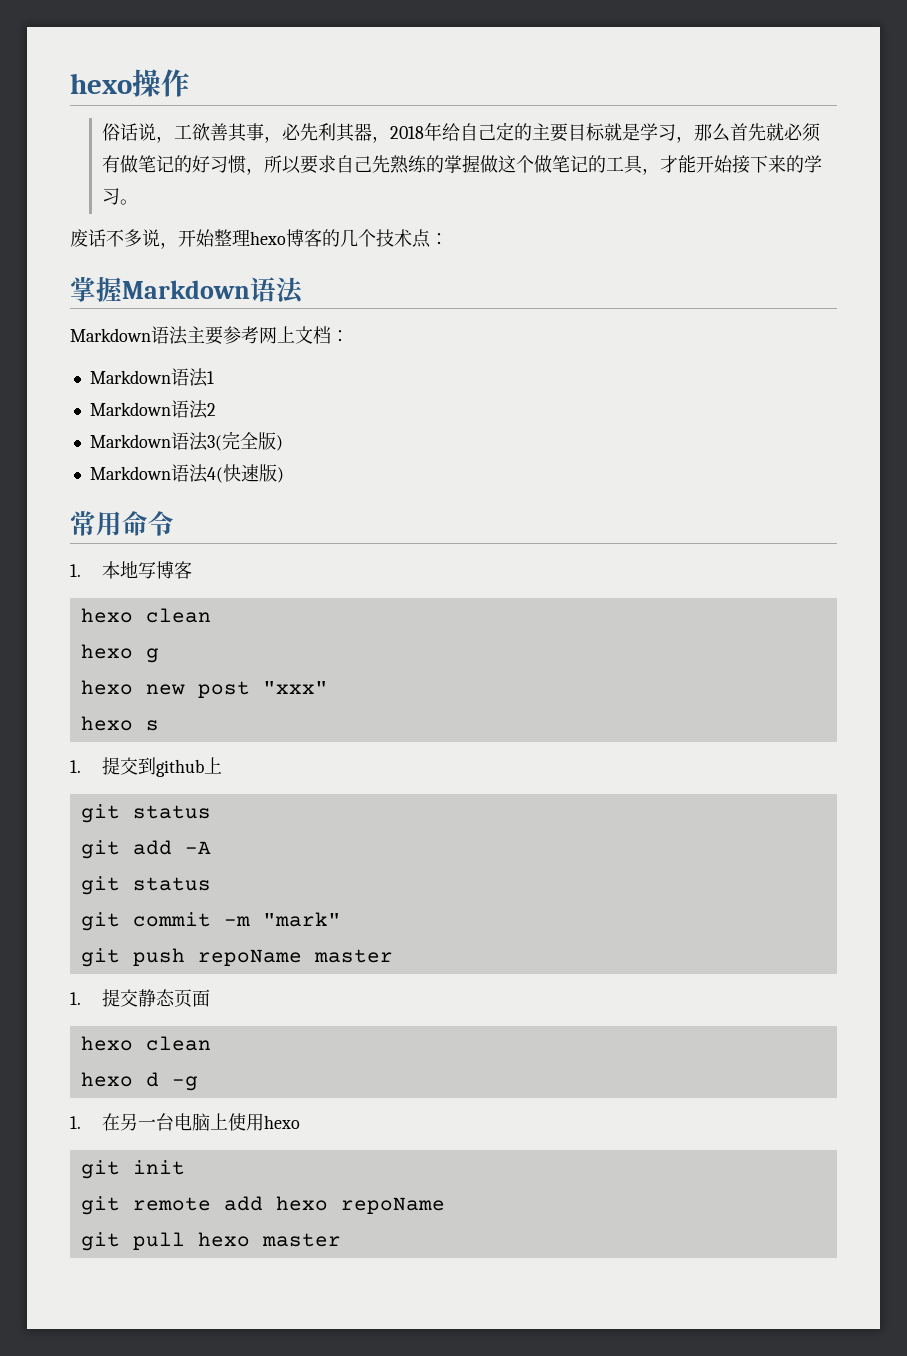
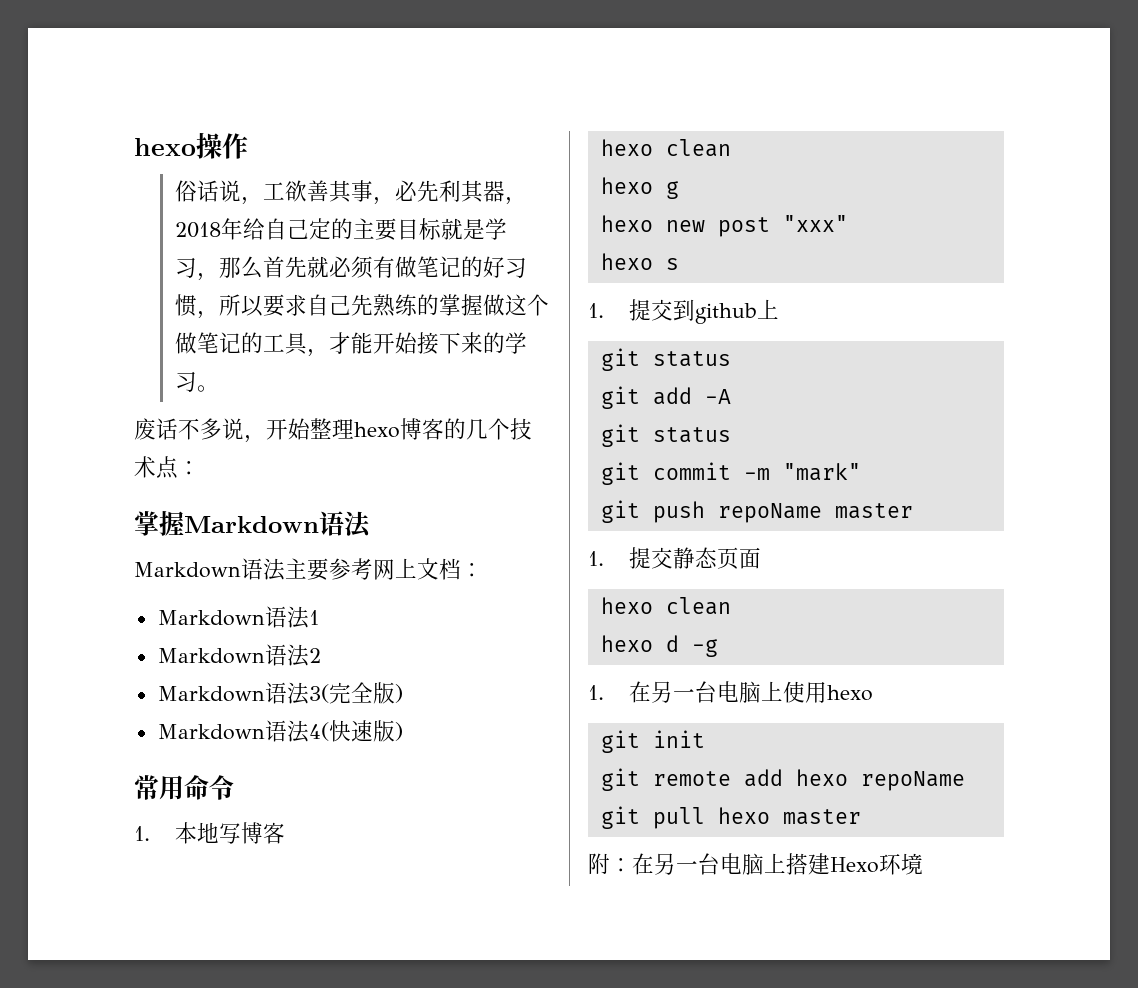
+ 附：在另一台电脑上搭建Hexo环境

